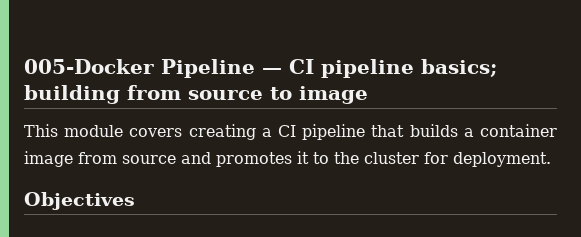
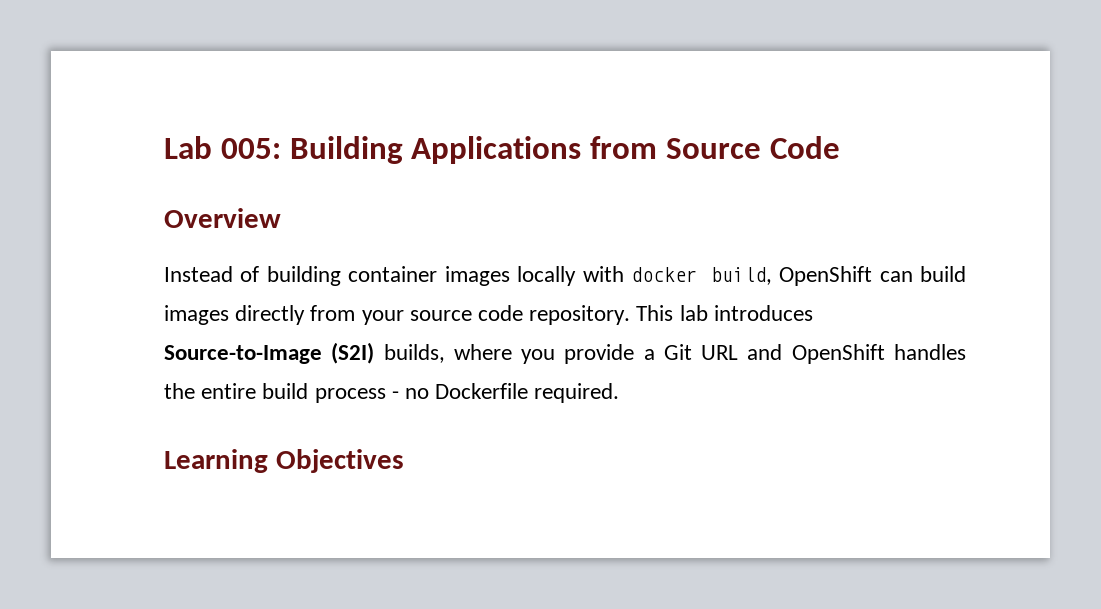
- 005-Docker Pipeline — CI pipeline basics; building from source to image
- This module covers creating a CI pipeline that builds a container image from source and promotes it to the cluster for deployment.
- Objectives
+ Lab 005: Building Applications from Source Code
+ Overview
+ Instead of building container images locally with docker build, OpenShift can build images directly from your source code repository. This lab introduces Source-to-Image (S2I) builds, where you provide a Git URL and OpenShift handles the entire build process - no Dockerfile required.
+ Learning Objectives

